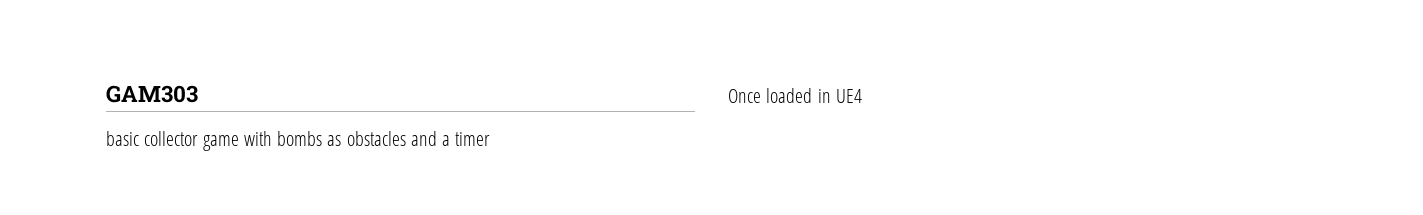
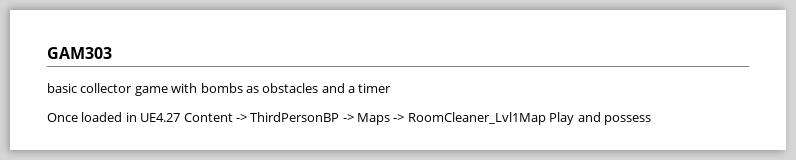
- Once loaded in UE4
+ Once loaded in UE4.27 Content -> ThirdPersonBP -> Maps -> RoomCleaner_Lvl1Map Play and possess

